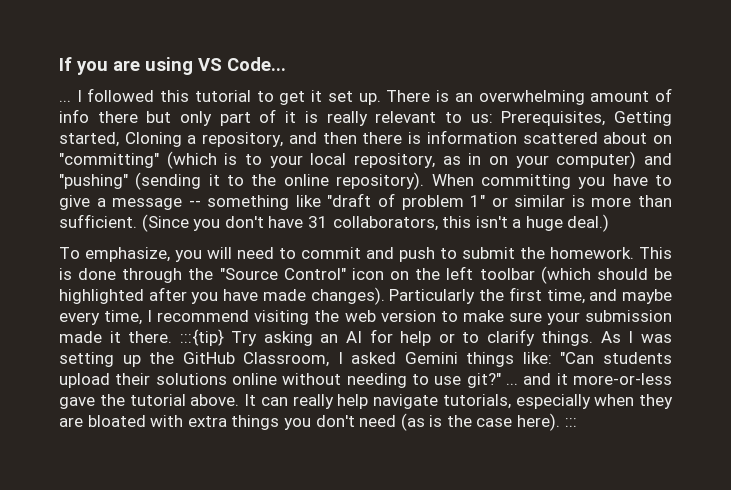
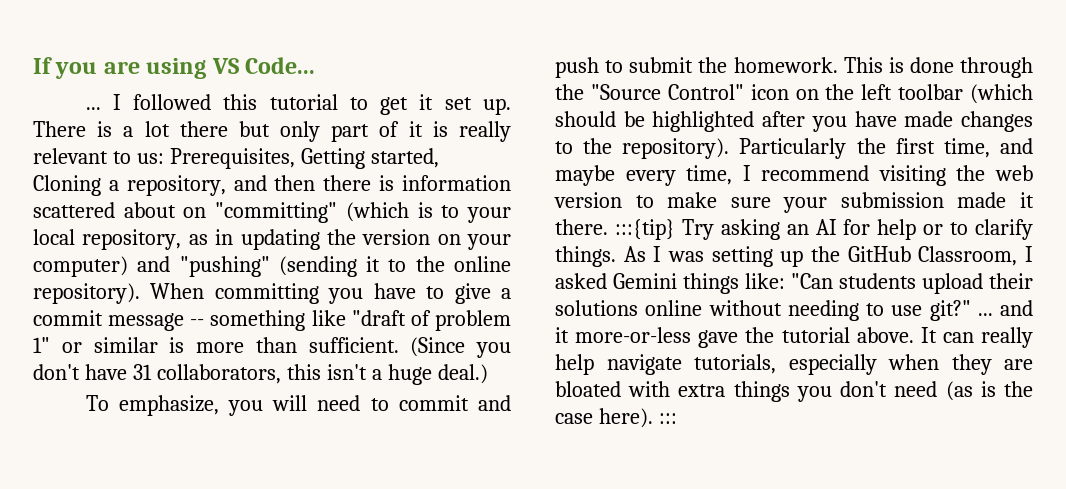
- There is an overwhelming amount of info there but only part of it is really relevant to us: Prerequisites, Getting started, Cloning a repository, and then there is information scattered about on "committing" (which is to your local repository, as in on your computer) and "pushing" (sending it to the online repository).
+ There is a lot there but only part of it is really relevant to us: Prerequisites, Getting started, Cloning a repository, and then there is information scattered about on "committing" (which is to your local repository, as in updating the version on your computer) and "pushing" (sending it to the online repository).
- When committing you have to give a message -- something like "draft of problem 1" or similar is more than sufficient.
+ When committing you have to give a commit message -- something like "draft of problem 1" or similar is more than sufficient.
- This is done through the "Source Control" icon on the left toolbar (which should be highlighted after you have made changes).
+ This is done through the "Source Control" icon on the left toolbar (which should be highlighted after you have made changes to the repository).

